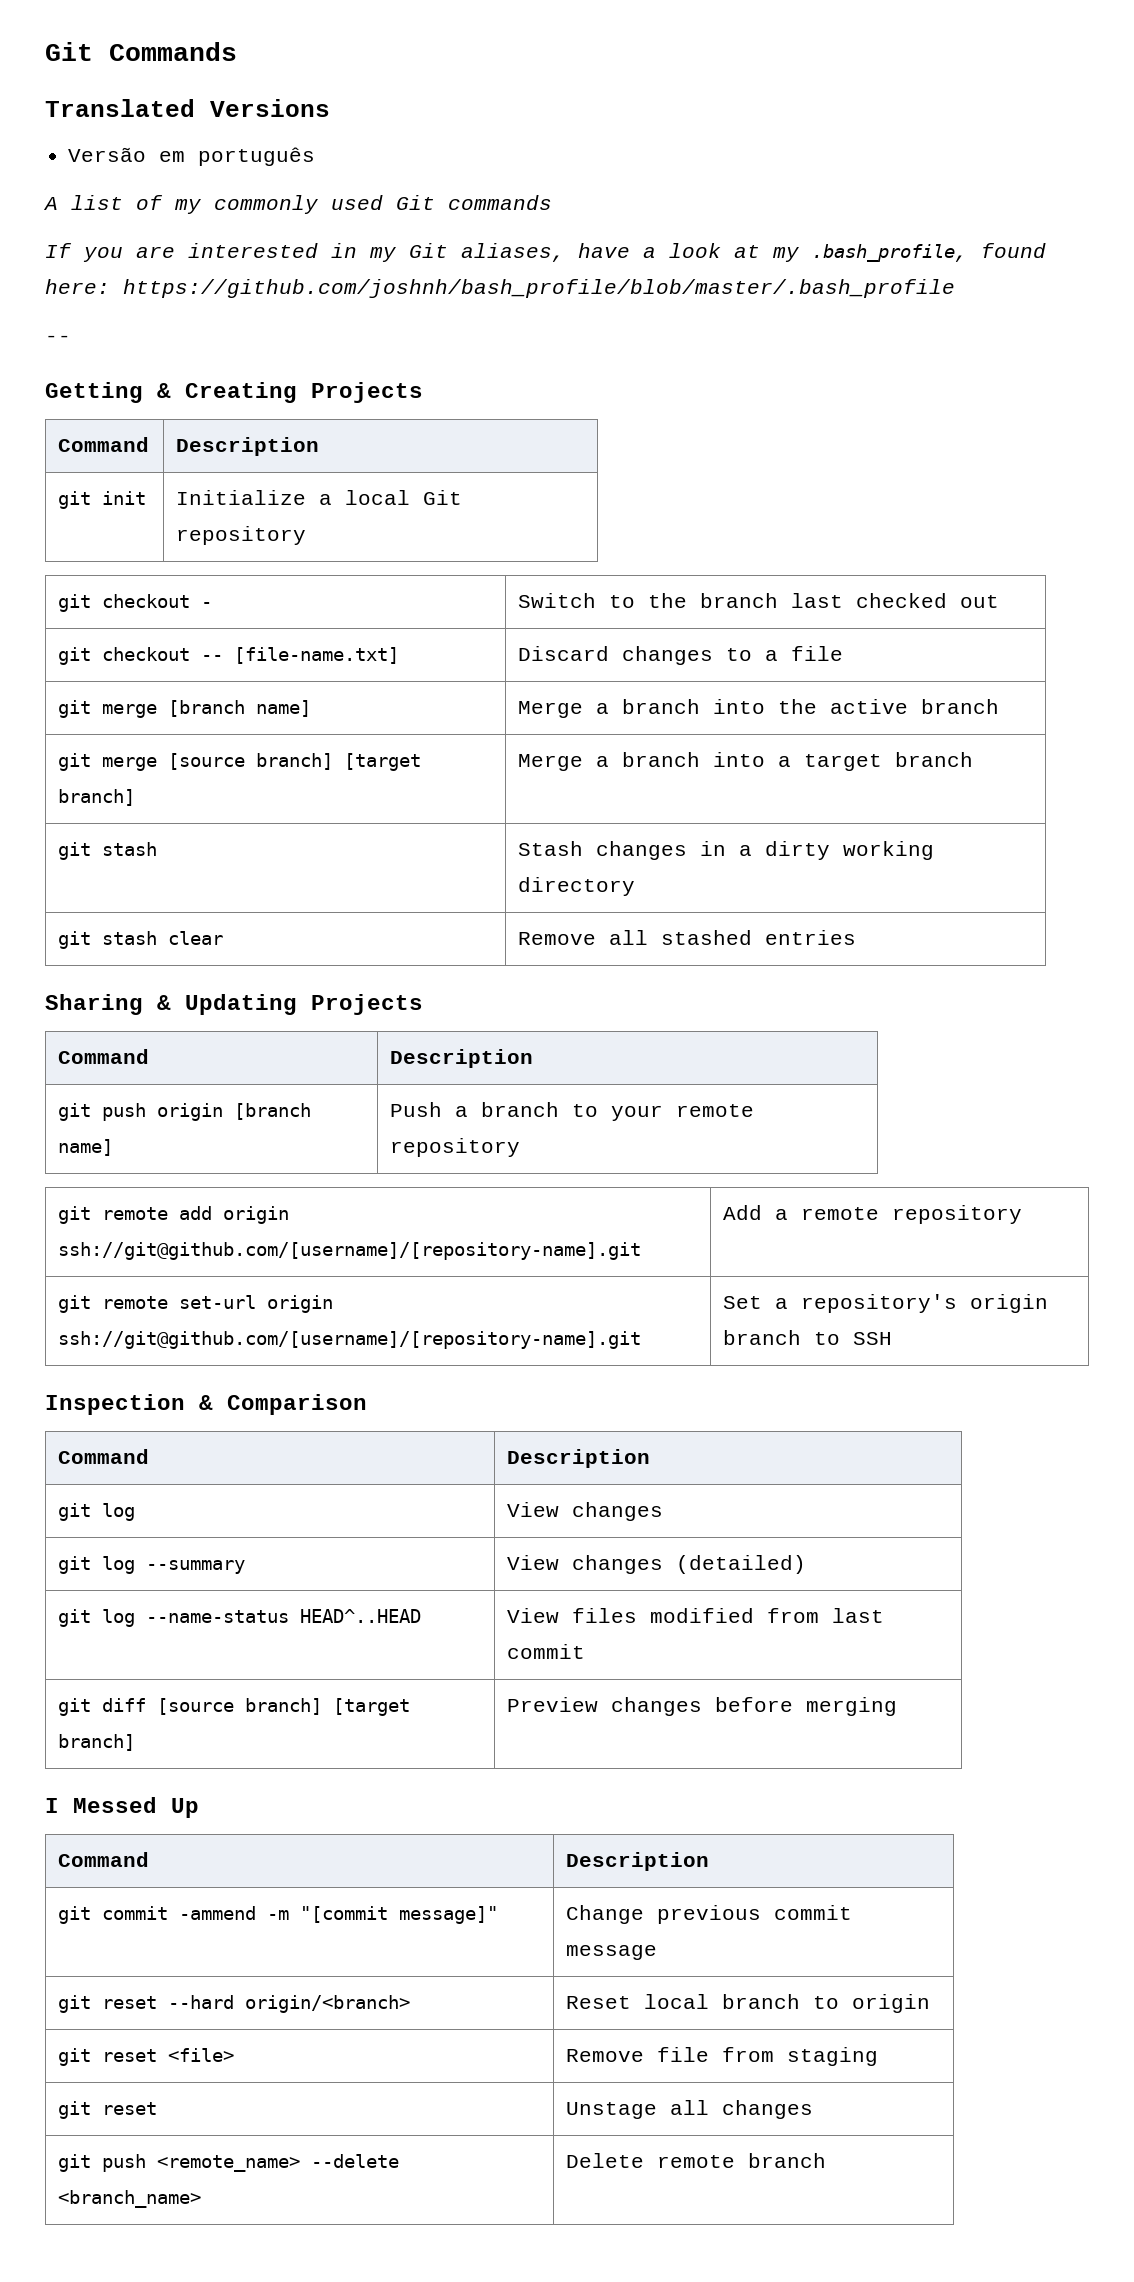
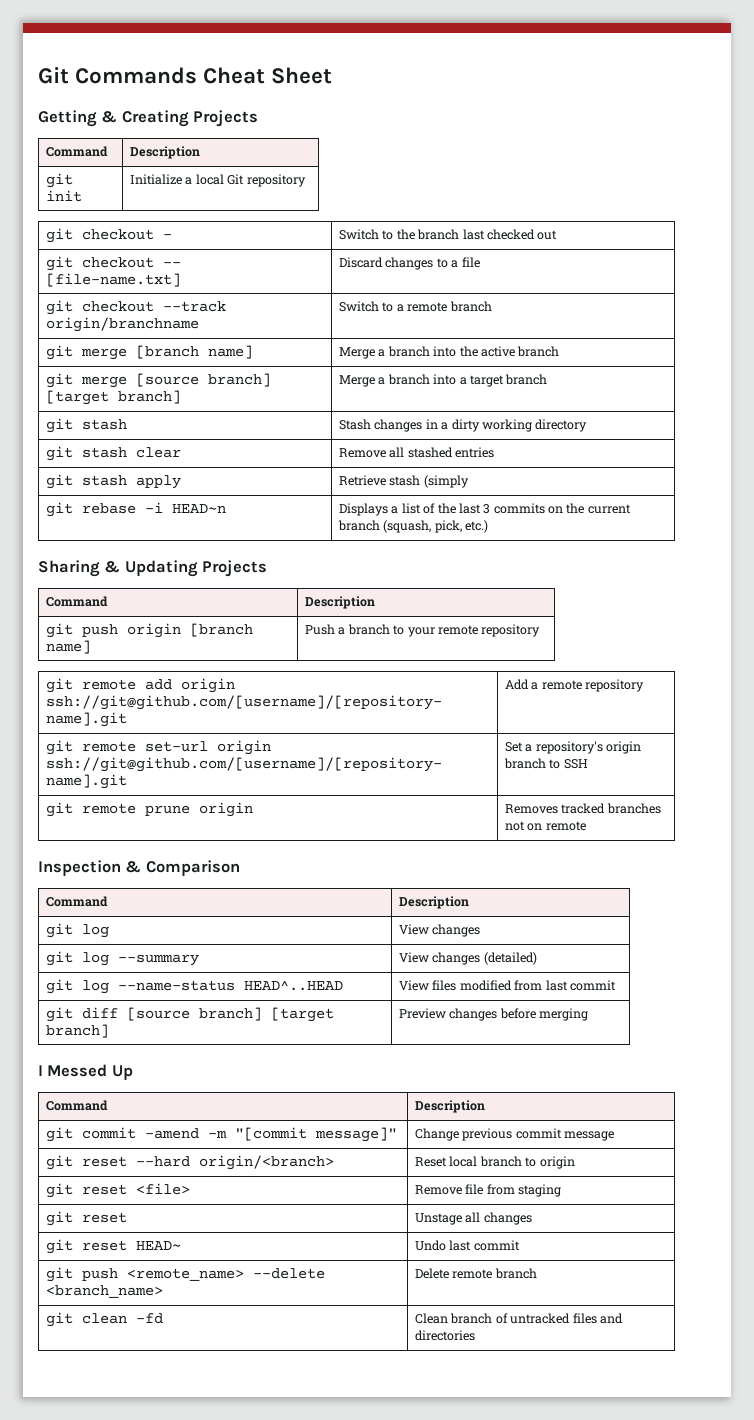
- Git Commands
- Translated Versions
- Versão em português
- A list of my commonly used Git commands
- If you are interested in my Git aliases, have a look at my .bash_profile, found here: https://github.com/joshnh/bash_profile/blob/master/.bash_profile
- --
+ Git Commands Cheat Sheet
+ git checkout --track origin/branchname | Switch to a remote branch
+ git stash apply | Retrieve stash (simply
+ git rebase -i HEAD~n | Displays a list of the last 3 commits on the current branch (squash, pick, etc.)
+ git remote prune origin | Removes tracked branches not on remote
- git commit -ammend -m "[commit message]" | Change previous commit message
+ git commit -amend -m "[commit message]" | Change previous commit message
+ git reset HEAD~ | Undo last commit
+ git clean -fd | Clean branch of untracked files and directories

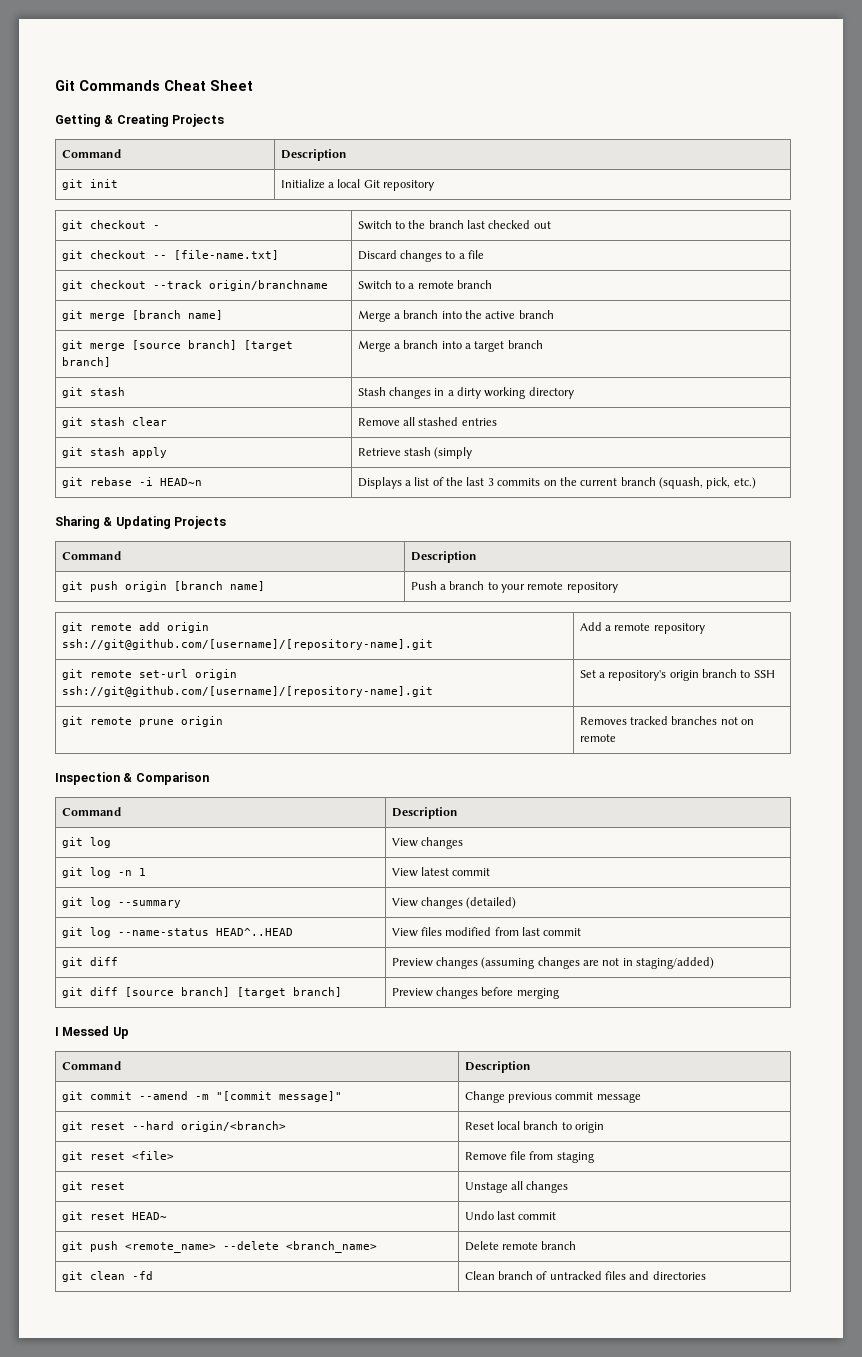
+ git log -n 1 | View latest commit
+ git diff | Preview changes (assuming changes are not in staging/added)
- git commit -amend -m "[commit message]" | Change previous commit message
+ git commit --amend -m "[commit message]" | Change previous commit message

